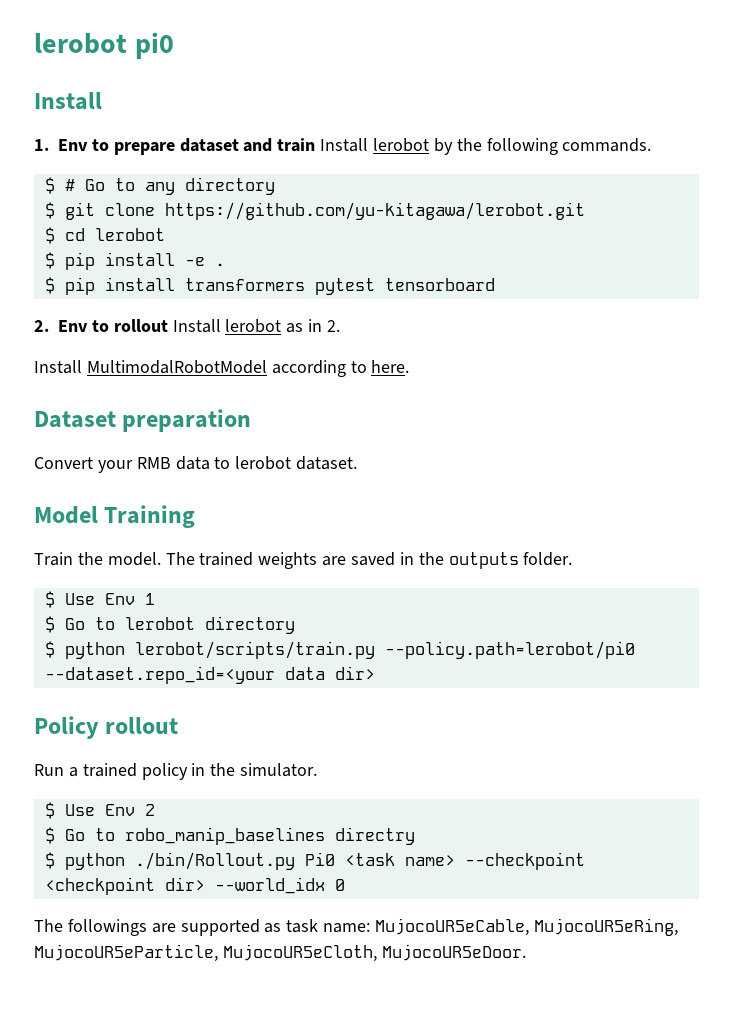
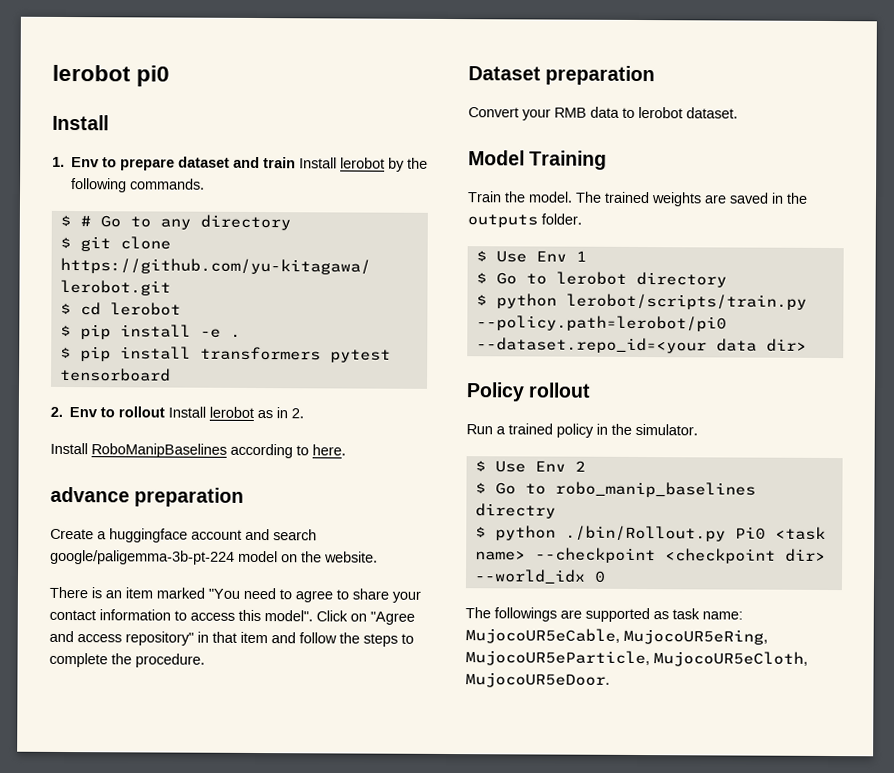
- Install MultimodalRobotModel according to here.
+ Install RoboManipBaselines according to here.
+ advance preparation
+ Create a huggingface account and search google/paligemma-3b-pt-224 model on the website.
+ There is an item marked "You need to agree to share your contact information to access this model". Click on "Agree and access repository" in that item and follow the steps to complete the procedure.

